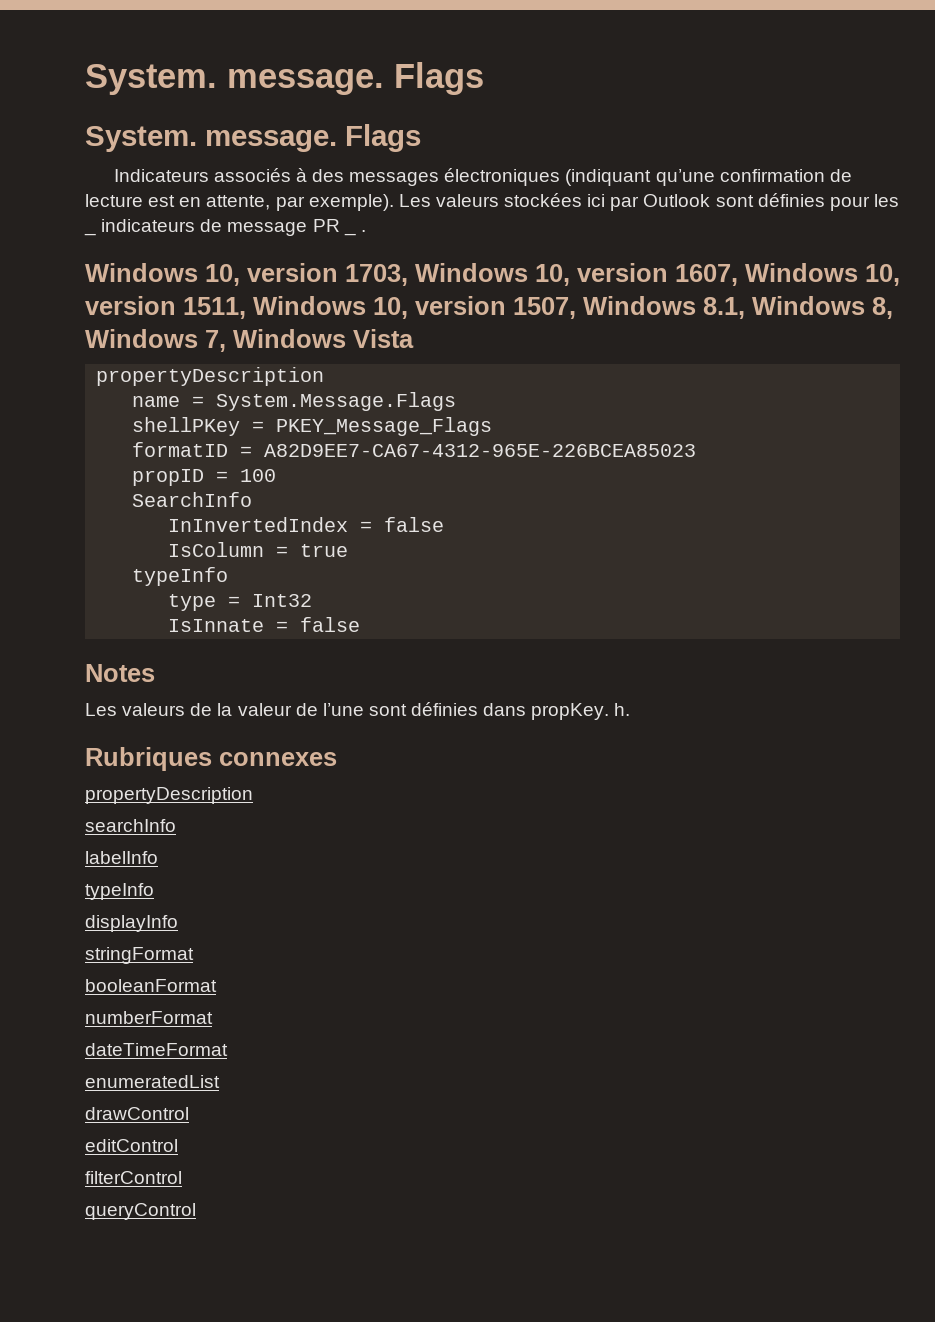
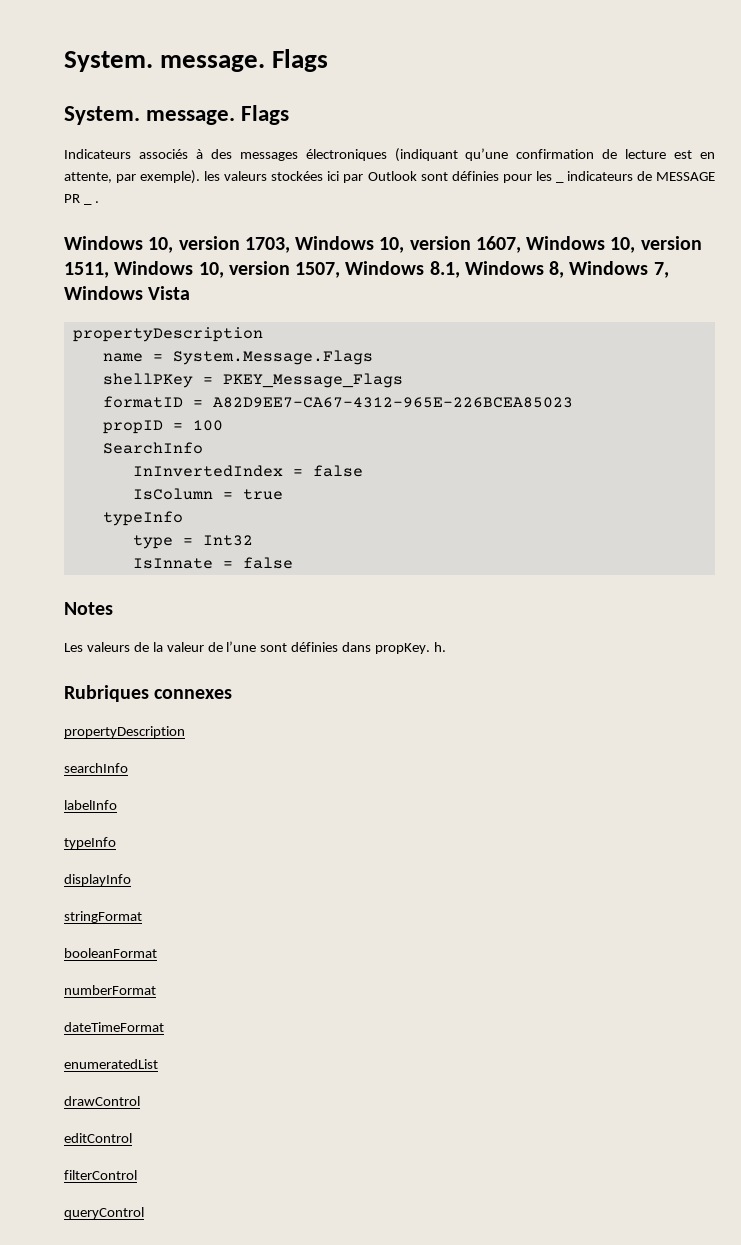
- Indicateurs associés à des messages électroniques (indiquant qu’une confirmation de lecture est en attente, par exemple). Les valeurs stockées ici par Outlook sont définies pour les _ indicateurs de message PR _ .
+ Indicateurs associés à des messages électroniques (indiquant qu’une confirmation de lecture est en attente, par exemple). les valeurs stockées ici par Outlook sont définies pour les _ indicateurs de MESSAGE PR _ .

